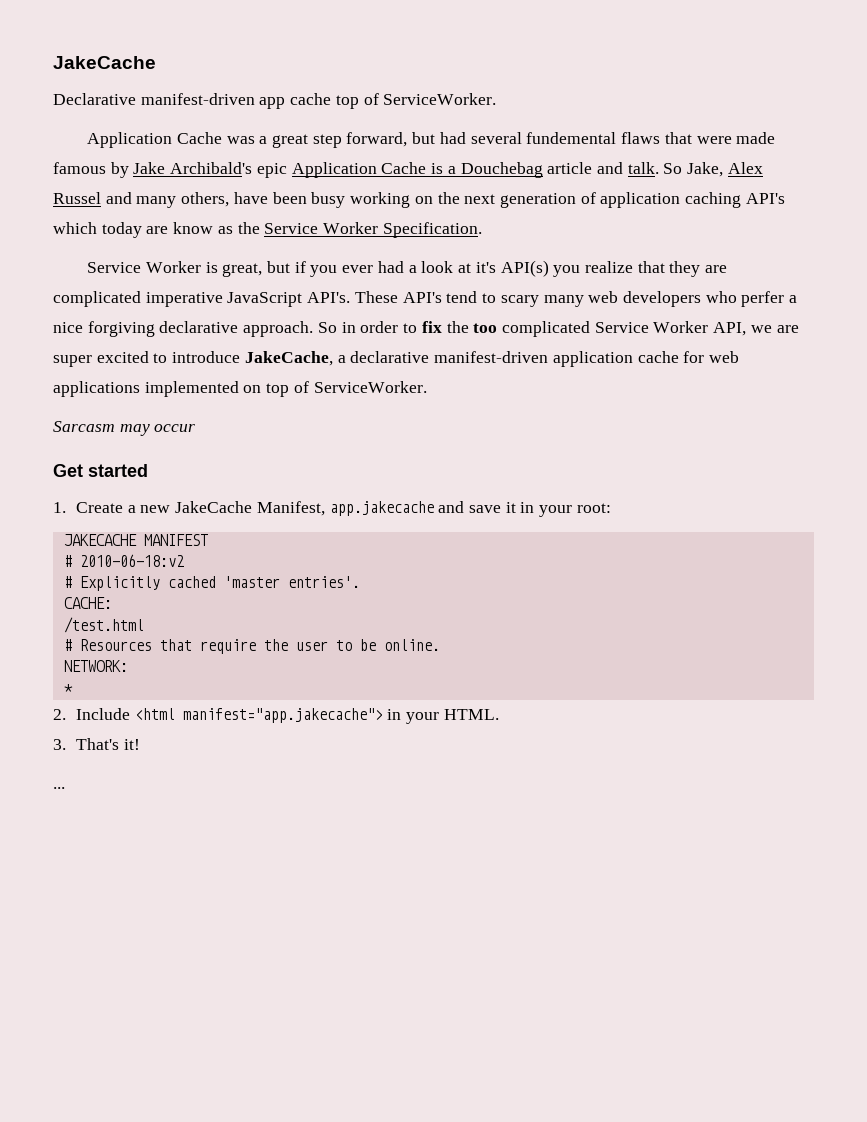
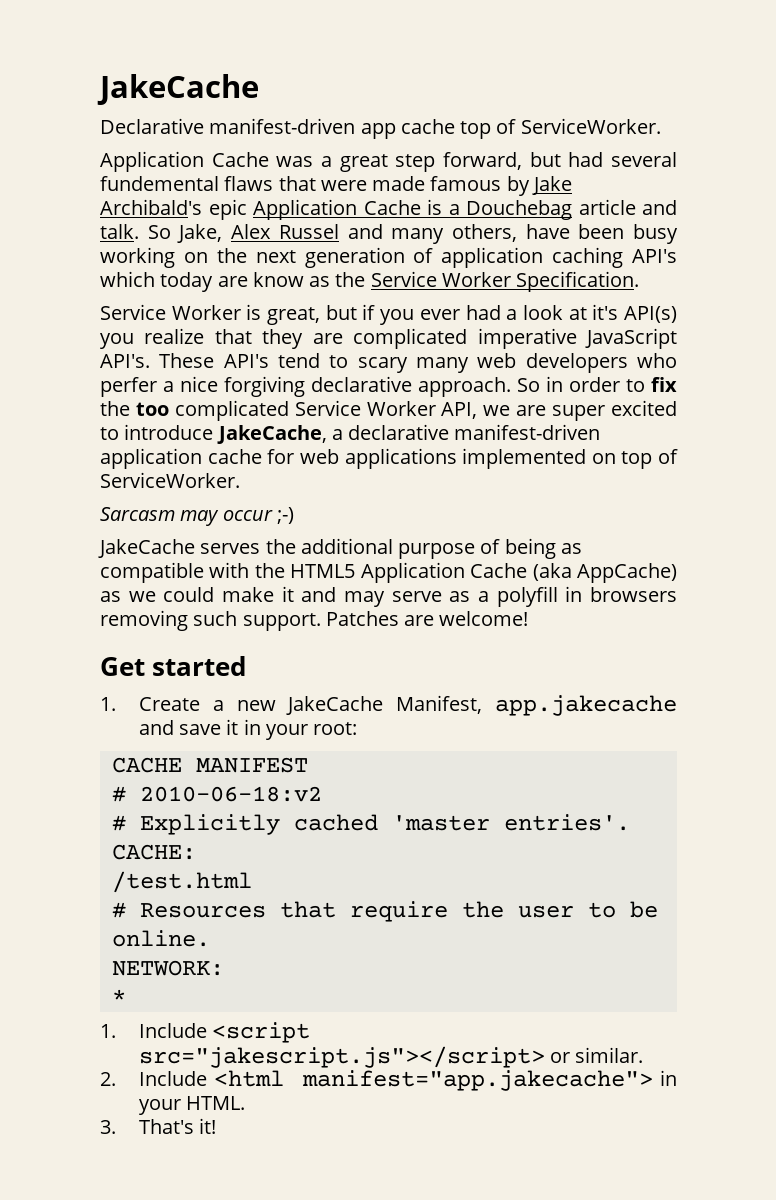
- Sarcasm may occur
+ Sarcasm may occur ;-)
+ JakeCache serves the additional purpose of being as compatible with the HTML5 Application Cache (aka AppCache) as we could make it and may serve as a polyfill in browsers removing such support. Patches are welcome!
- JAKECACHE MANIFEST
+ CACHE MANIFEST
+ 1. Include <script src="jakescript.js"></script> or similar.
- ...

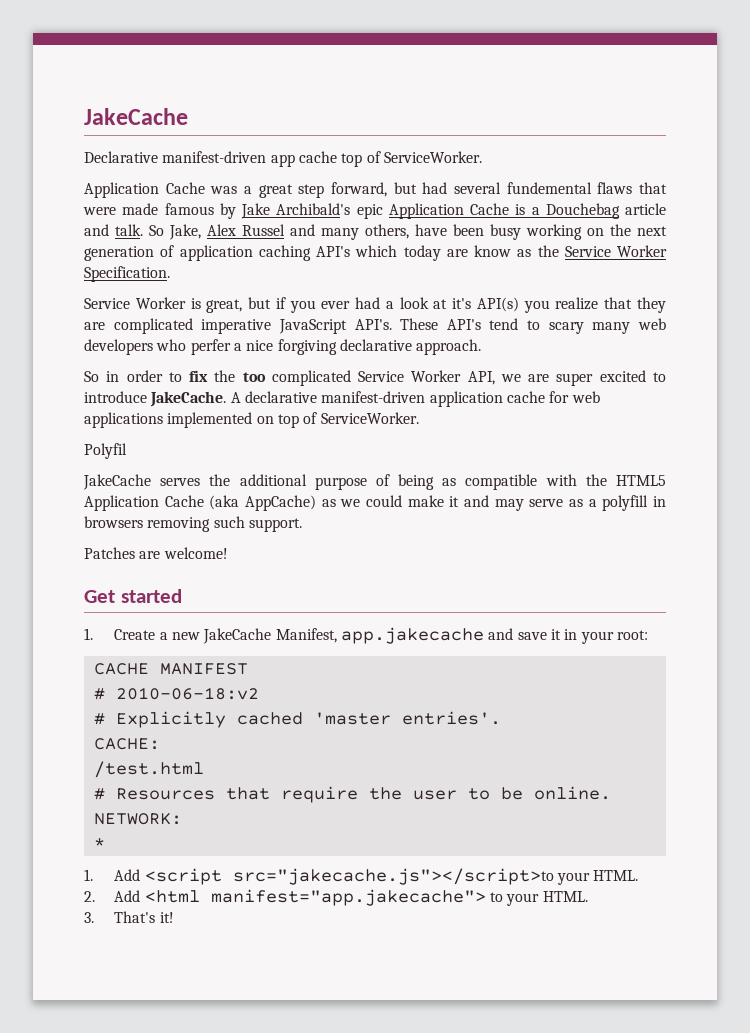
- These API's tend to scary many web developers who perfer a nice forgiving declarative approach. So in order to fix the too complicated Service Worker API, we are super excited to introduce JakeCache, a declarative manifest-driven application cache for web applications implemented on top of ServiceWorker.
+ These API's tend to scary many web developers who perfer a nice forgiving declarative approach.
+ So in order to fix the too complicated Service Worker API, we are super excited to introduce JakeCache. A declarative manifest-driven application cache for web applications implemented on top of ServiceWorker.
- Sarcasm may occur ;-)
+ Polyfil
- JakeCache serves the additional purpose of being as compatible with the HTML5 Application Cache (aka AppCache) as we could make it and may serve as a polyfill in browsers removing such support. Patches are welcome!
+ JakeCache serves the additional purpose of being as compatible with the HTML5 Application Cache (aka AppCache) as we could make it and may serve as a polyfill in browsers removing such support.
+ Patches are welcome!
- 1. Include <script src="jakescript.js"></script> or similar.
+ 1. Add <script src="jakecache.js"></script>to your HTML.
- 2. Include <html manifest="app.jakecache"> in your HTML.
+ 2. Add <html manifest="app.jakecache"> to your HTML.

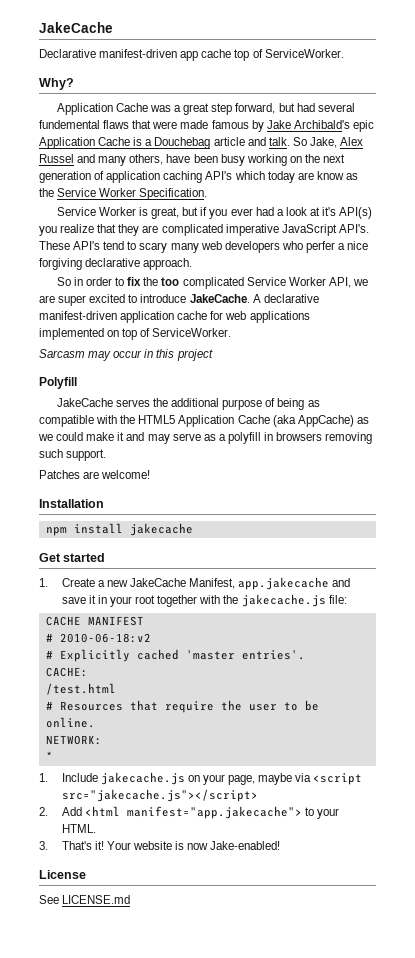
+ Why?
- Polyfil
+ Sarcasm may occur in this project
+ Polyfill
+ Installation
+ npm install jakecache
- 1. Create a new JakeCache Manifest, app.jakecache and save it in your root:
+ 1. Create a new JakeCache Manifest, app.jakecache and save it in your root together with the jakecache.js file:
- 1. Add <script src="jakecache.js"></script>to your HTML.
+ 1. Include jakecache.js on your page, maybe via <script src="jakecache.js"></script>
+ Your website is now Jake-enabled!
+ License
+ See LICENSE.md

